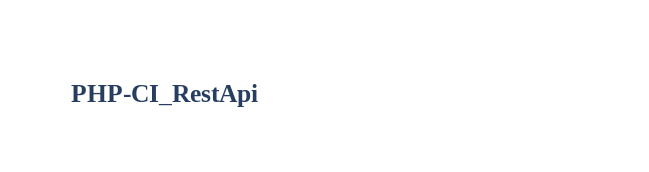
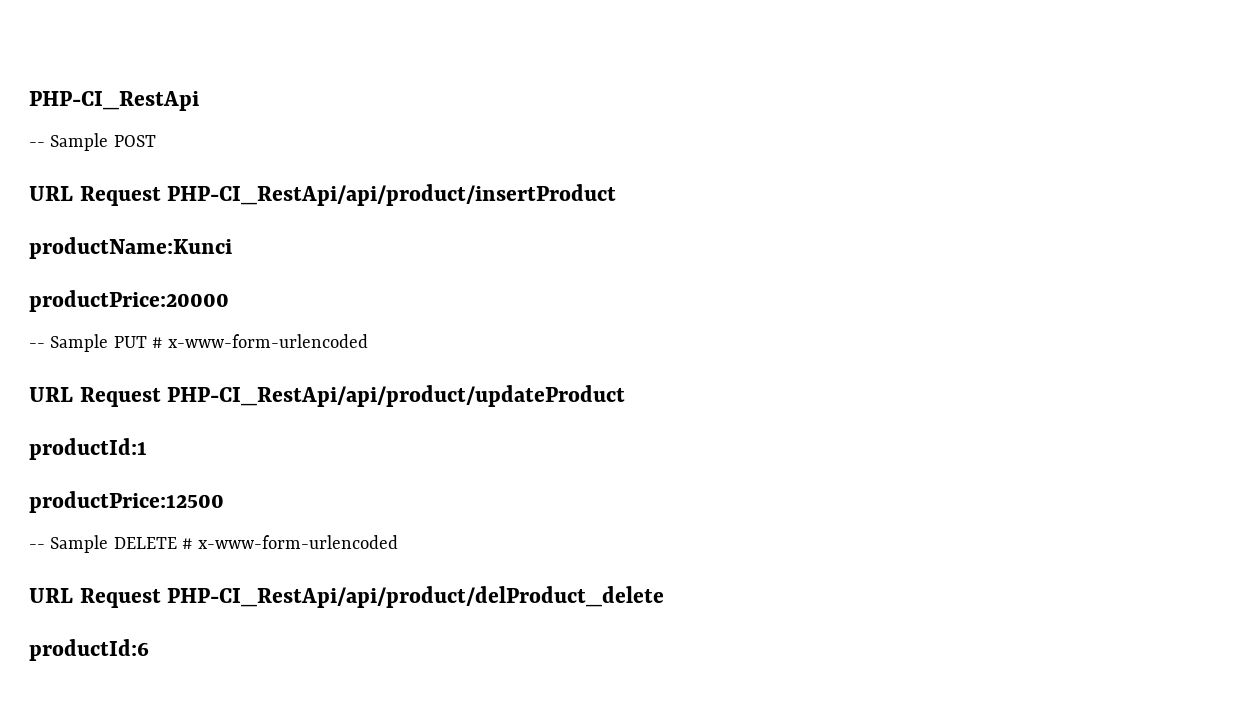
+ -- Sample POST
+ URL Request PHP-CI_RestApi/api/product/insertProduct
+ productName:Kunci
+ productPrice:20000
+ -- Sample PUT # x-www-form-urlencoded
+ URL Request PHP-CI_RestApi/api/product/updateProduct
+ productId:1
+ productPrice:12500
+ -- Sample DELETE # x-www-form-urlencoded
+ URL Request PHP-CI_RestApi/api/product/delProduct_delete
+ productId:6

